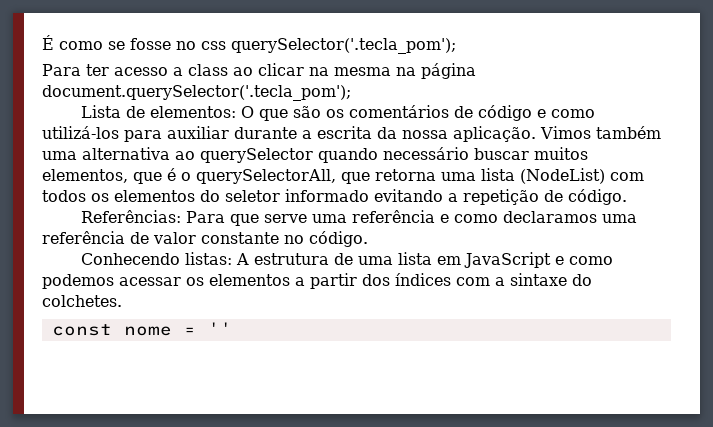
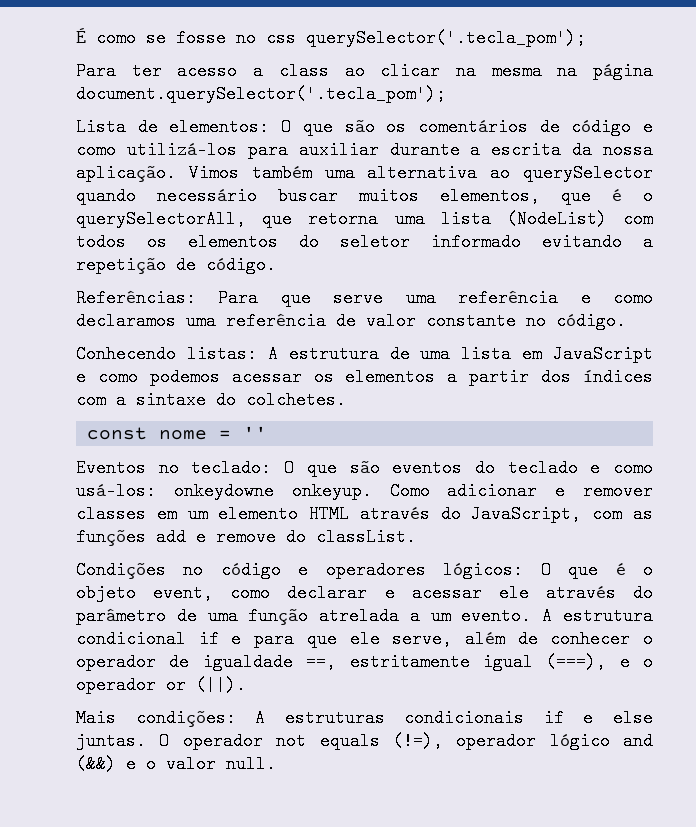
+ Eventos no teclado: O que são eventos do teclado e como usá-los: onkeydowne onkeyup. Como adicionar e remover classes em um elemento HTML através do JavaScript, com as funções add e remove do classList.
+ Condições no código e operadores lógicos: O que é o objeto event, como declarar e acessar ele através do parâmetro de uma função atrelada a um evento. A estrutura condicional if e para que ele serve, além de conhecer o operador de igualdade ==, estritamente igual (===), e o operador or (||).
+ Mais condições: A estruturas condicionais if e else juntas. O operador not equals (!=), operador lógico and (&&) e o valor null.

